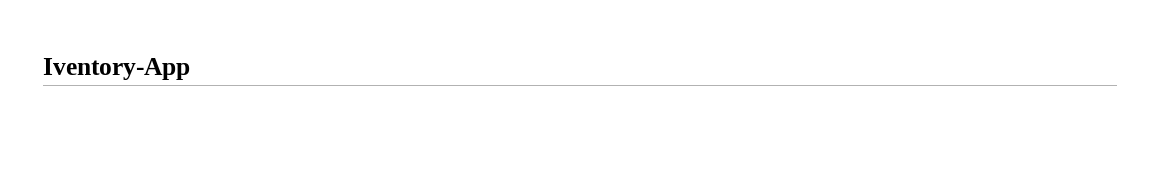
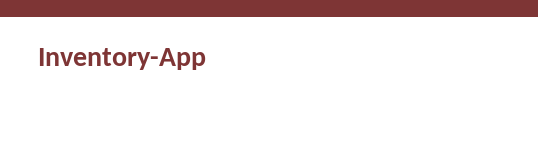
- Iventory-App
+ Inventory-App

